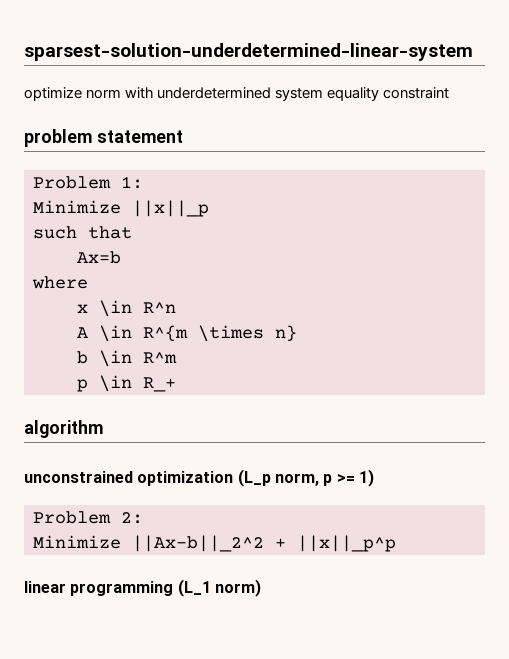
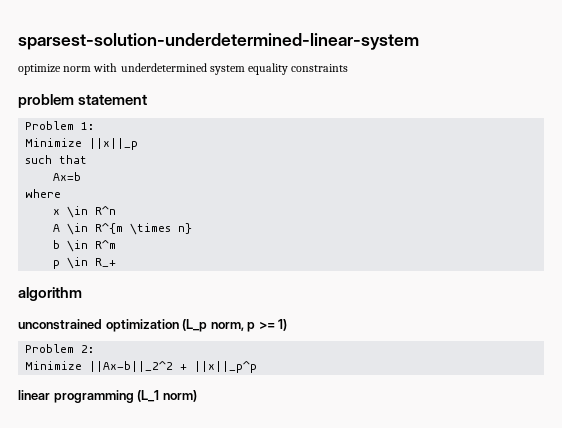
- optimize norm with underdetermined system equality constraint
+ optimize norm with underdetermined system equality constraints

